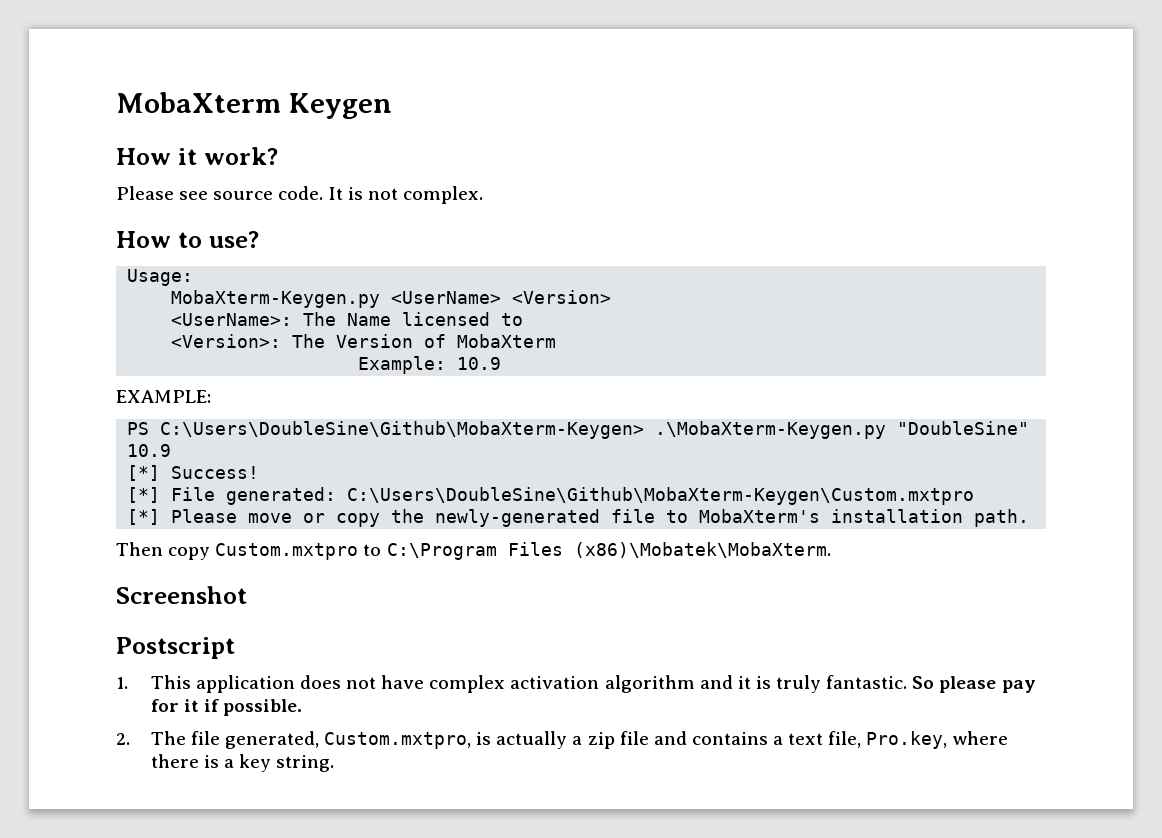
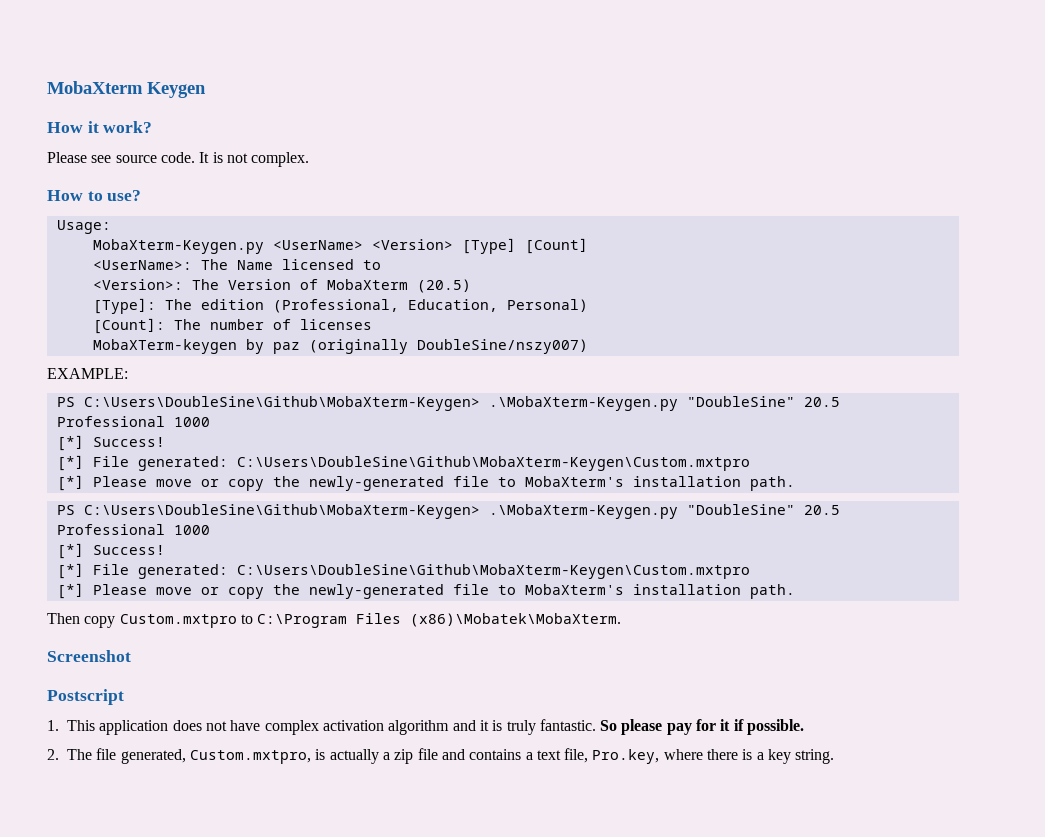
- MobaXterm-Keygen.py <UserName> <Version>
+ MobaXterm-Keygen.py <UserName> <Version> [Type] [Count]
- <Version>: The Version of MobaXterm
- Example: 10.9
+ <Version>: The Version of MobaXterm (20.5)
+ [Type]: The edition (Professional, Education, Personal)
+ [Count]: The number of licenses
+ MobaXTerm-keygen by paz (originally DoubleSine/nszy007)
  EXAMPLE:
- PS C:\Users\DoubleSine\Github\MobaXterm-Keygen> .\MobaXterm-Keygen.py "DoubleSine" 10.9
+ PS C:\Users\DoubleSine\Github\MobaXterm-Keygen> .\MobaXterm-Keygen.py "DoubleSine" 20.5 Professional 1000
+ [*] Success!
+ [*] File generated: C:\Users\DoubleSine\Github\MobaXterm-Keygen\Custom.mxtpro
+ [*] Please move or copy the newly-generated file to MobaXterm's installation path.
+ PS C:\Users\DoubleSine\Github\MobaXterm-Keygen> .\MobaXterm-Keygen.py "DoubleSine" 20.5 Professional 1000

